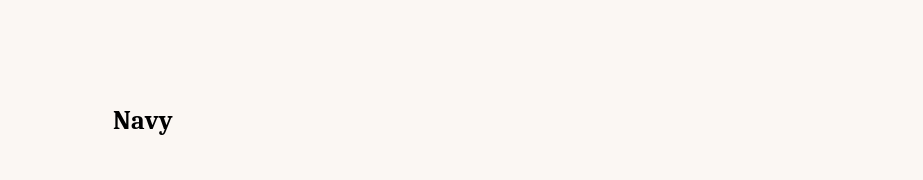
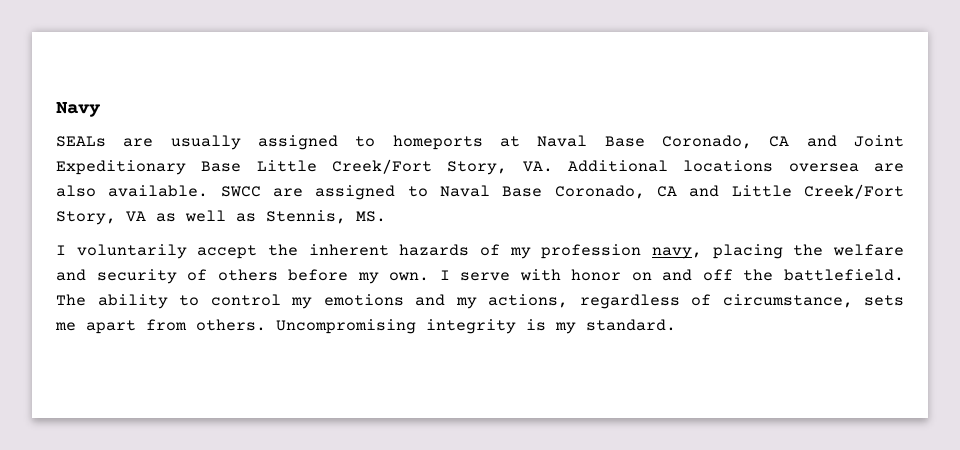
+ SEALs are usually assigned to homeports at Naval Base Coronado, CA and Joint Expeditionary Base Little Creek/Fort Story, VA. Additional locations oversea are also available. SWCC are assigned to Naval Base Coronado, CA and Little Creek/Fort Story, VA as well as Stennis, MS.
+ I voluntarily accept the inherent hazards of my profession navy, placing the welfare and security of others before my own. I serve with honor on and off the battlefield. The ability to control my emotions and my actions, regardless of circumstance, sets me apart from others. Uncompromising integrity is my standard.

